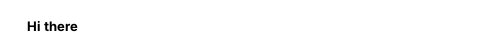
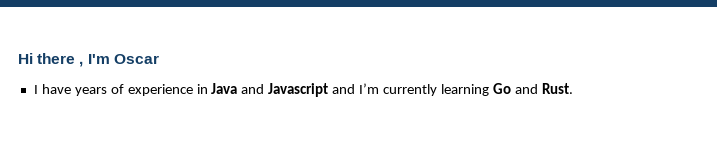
- Hi there
+ Hi there , I'm Oscar
+ I have years of experience in Java and Javascript and I’m currently learning Go and Rust.

